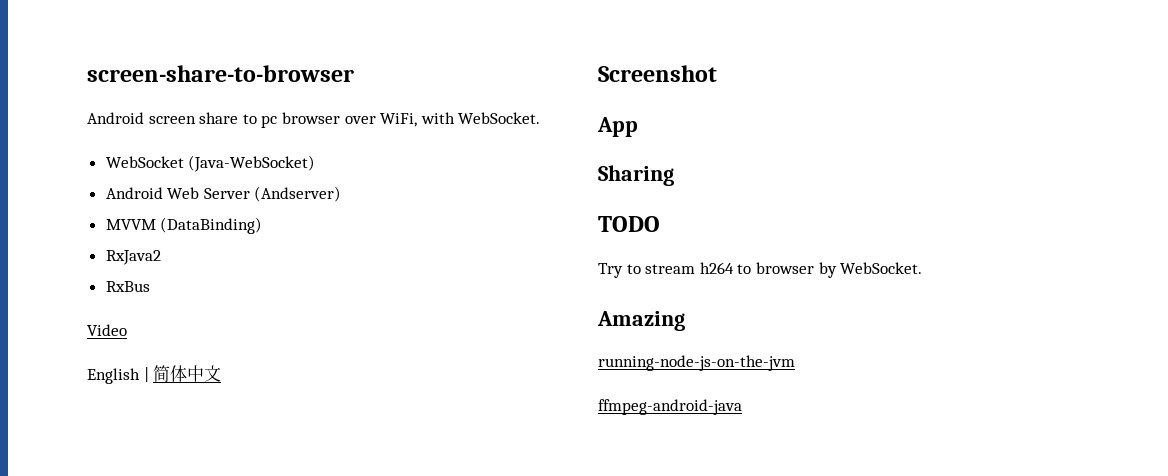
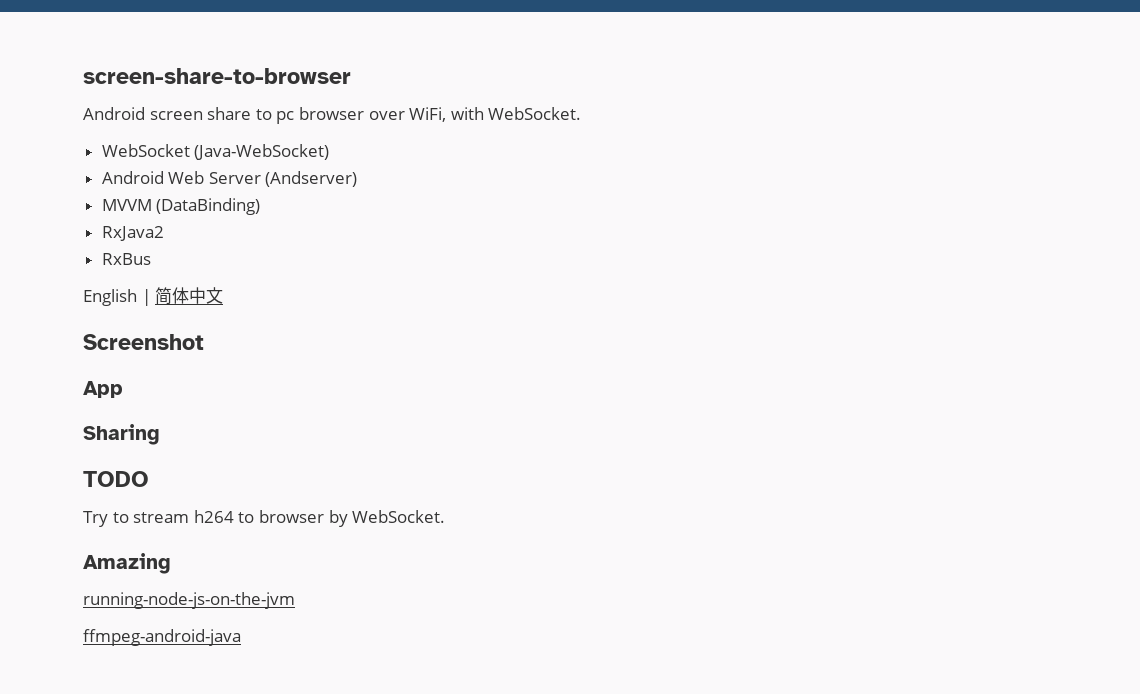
- Video

